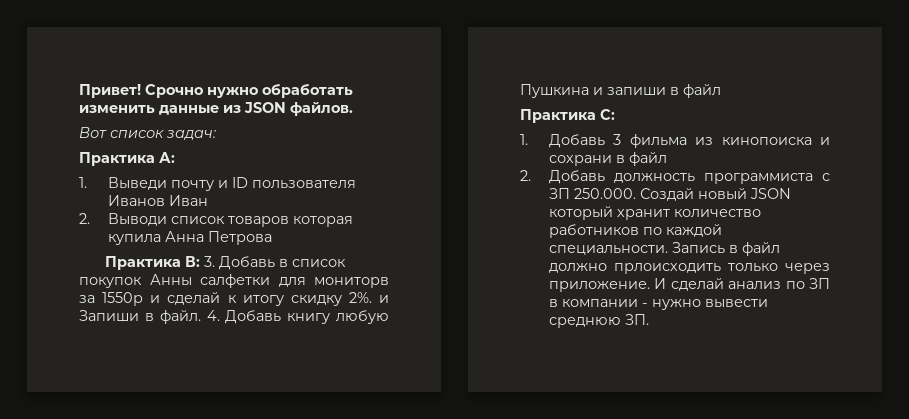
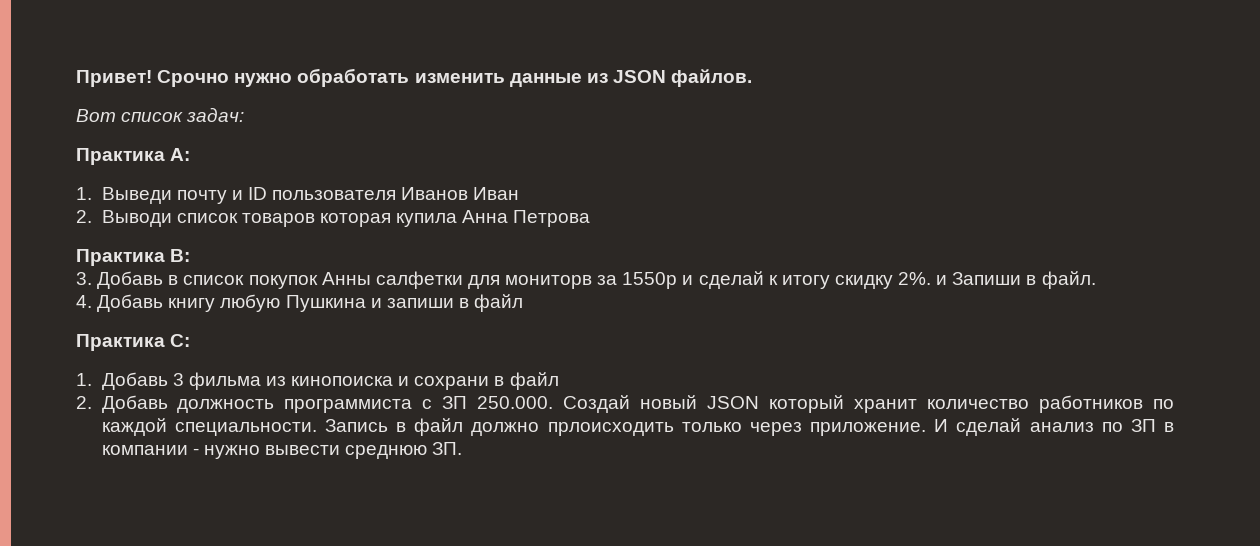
- Практика В: 3. Добавь в список покупок Анны салфетки для мониторв за 1550р и сделай к итогу скидку 2%. и Запиши в файл. 4. Добавь книгу любую Пушкина и запиши в файл
+ Практика В:
+ 3. Добавь в список покупок Анны салфетки для мониторв за 1550р и сделай к итогу скидку 2%. и Запиши в файл.
+ 4. Добавь книгу любую Пушкина и запиши в файл

